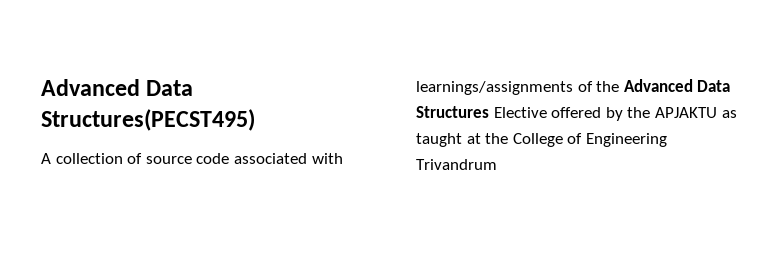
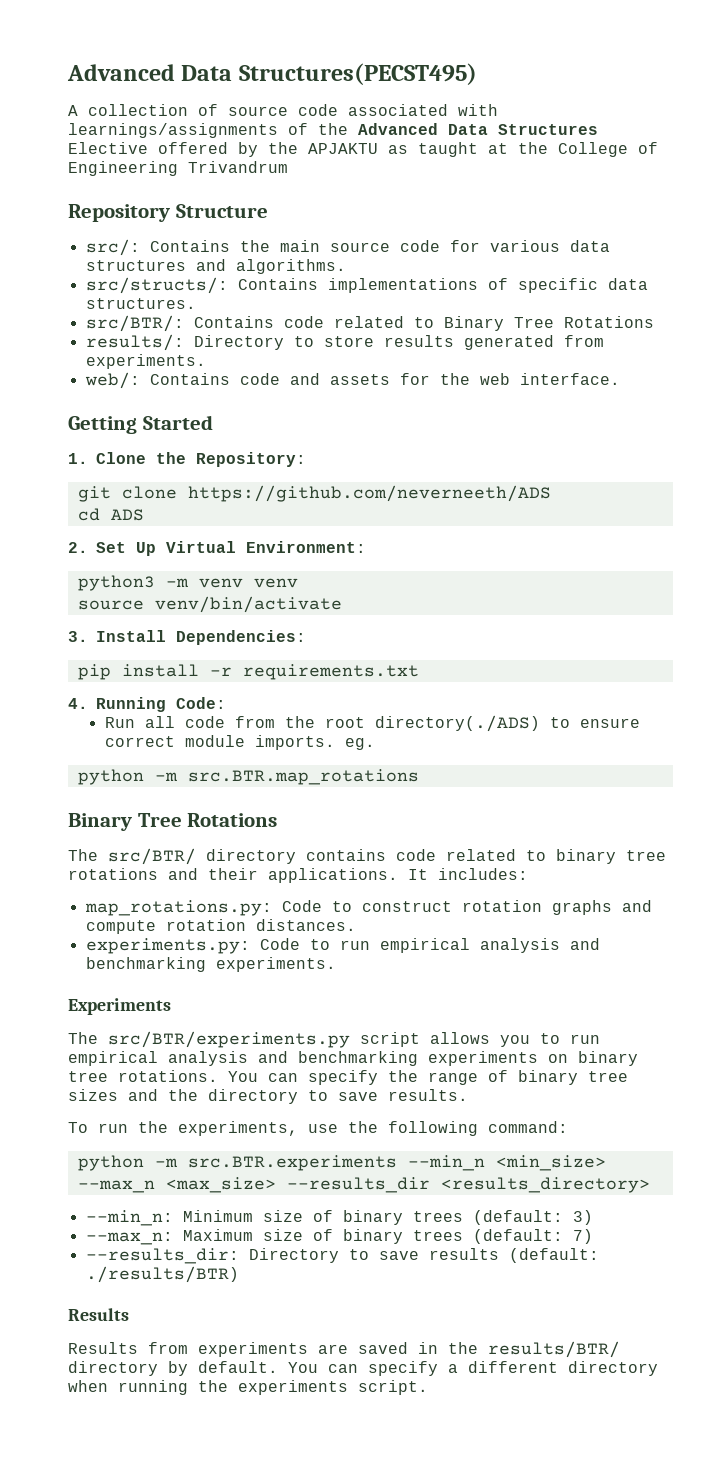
+ Repository Structure
+ src/: Contains the main source code for various data structures and algorithms.
+ src/structs/: Contains implementations of specific data structures.
+ src/BTR/: Contains code related to Binary Tree Rotations
+ results/: Directory to store results generated from experiments.
+ web/: Contains code and assets for the web interface.
+ Getting Started
+ 1. Clone the Repository:
+ git clone https://github.com/neverneeth/ADS
+ cd ADS
+ 2. Set Up Virtual Environment:
+ python3 -m venv venv
+ source venv/bin/activate
+ 3. Install Dependencies:
+ pip install -r requirements.txt
+ 4. Running Code:
+ Run all code from the root directory(./ADS) to ensure correct module imports. eg.
+ python -m src.BTR.map_rotations
+ Binary Tree Rotations
+ The src/BTR/ directory contains code related to binary tree rotations and their applications. It includes:
+ map_rotations.py: Code to construct rotation graphs and compute rotation distances.
+ experiments.py: Code to run empirical analysis and benchmarking experiments.
+ Experiments
+ The src/BTR/experiments.py script allows you to run empirical analysis and benchmarking experiments on binary tree rotations. You can specify the range of binary tree sizes and the directory to save results.
+ To run the experiments, use the following command:
+ python -m src.BTR.experiments --min_n <min_size> --max_n <max_size> --results_dir <results_directory>
+ --min_n: Minimum size of binary trees (default: 3)
+ --max_n: Maximum size of binary trees (default: 7)
+ --results_dir: Directory to save results (default: ./results/BTR)
+ Results
+ Results from experiments are saved in the results/BTR/ directory by default. You can specify a different directory when running the experiments script.

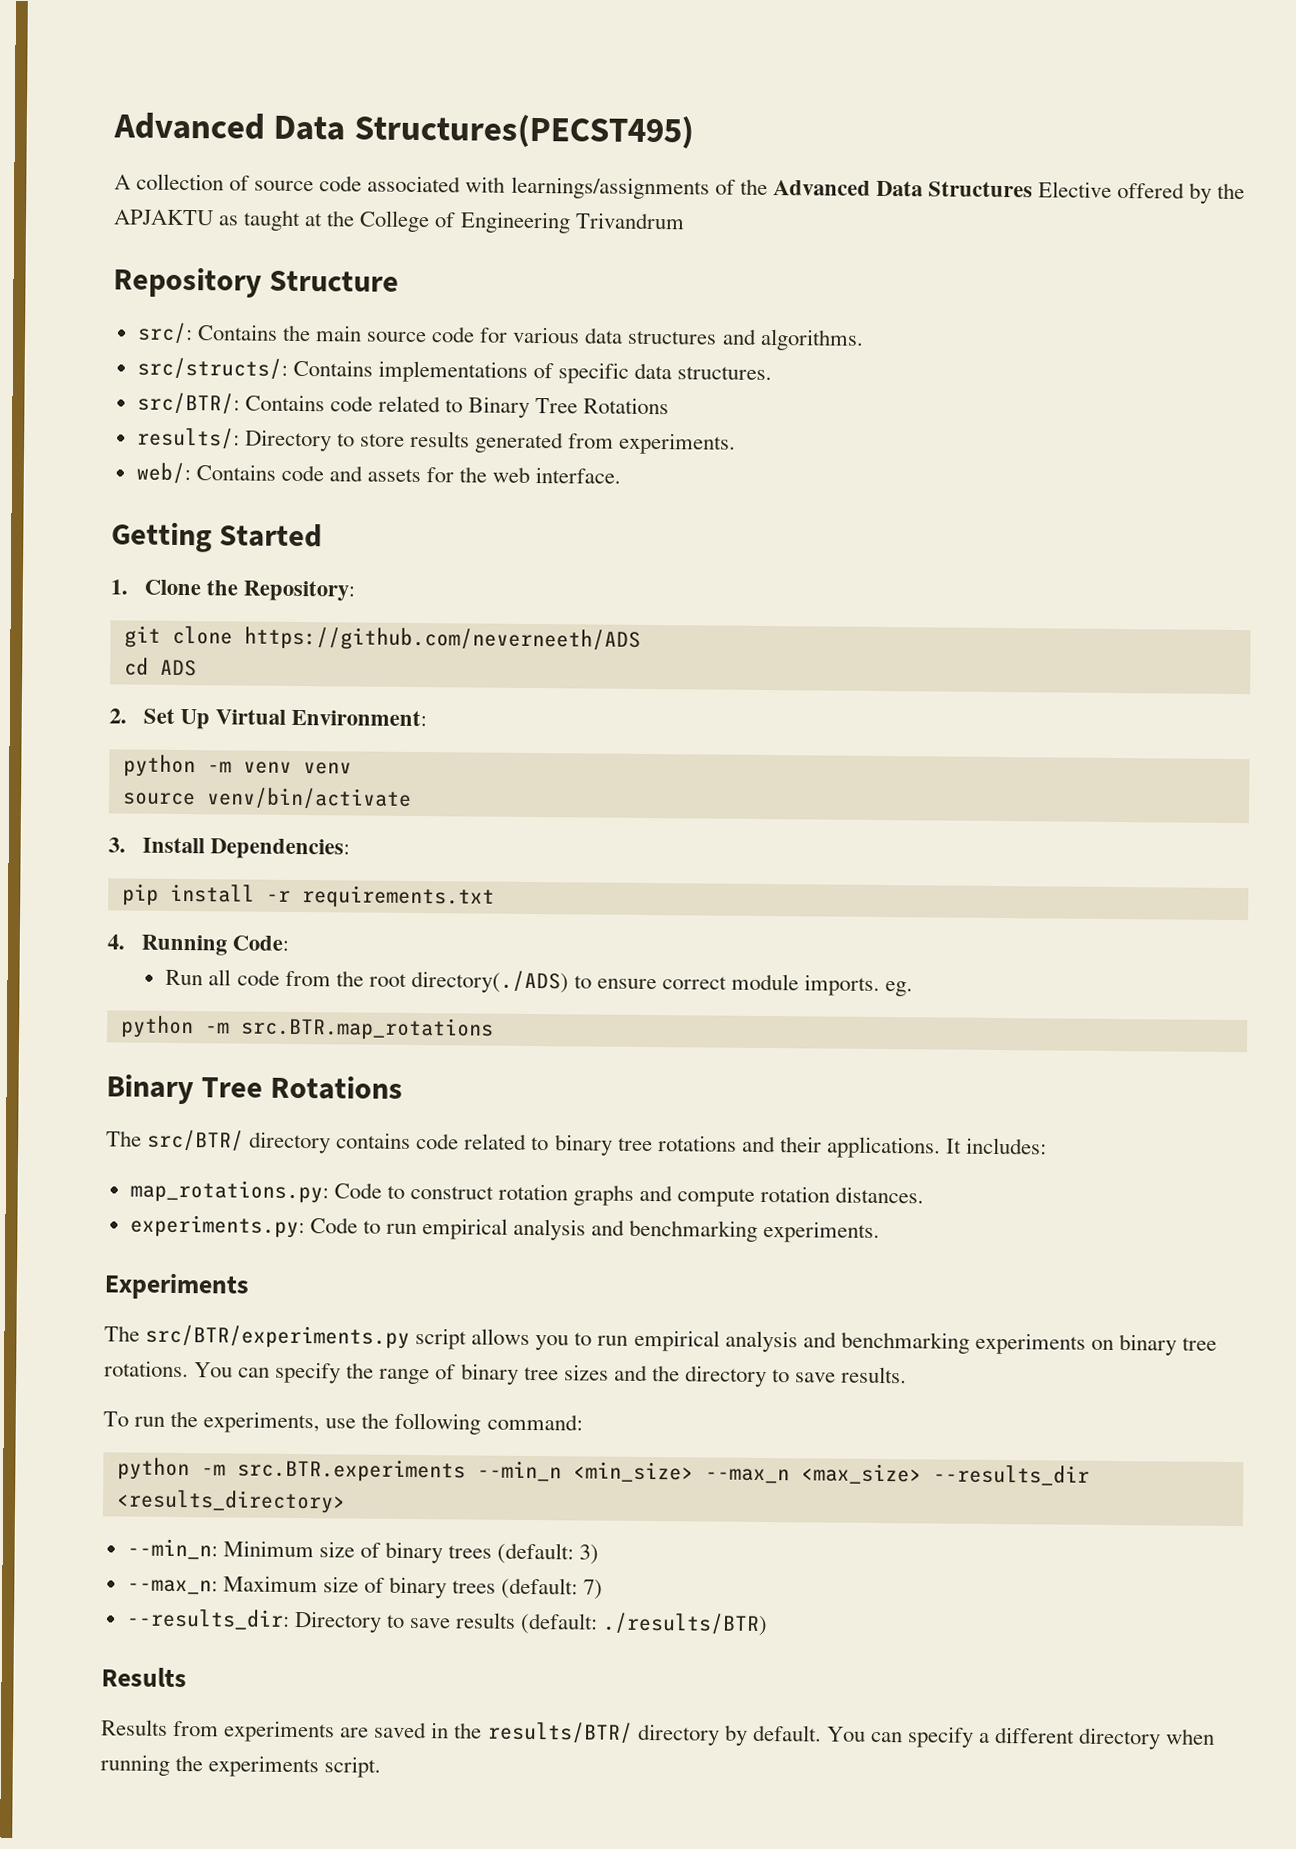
- python3 -m venv venv
+ python -m venv venv

